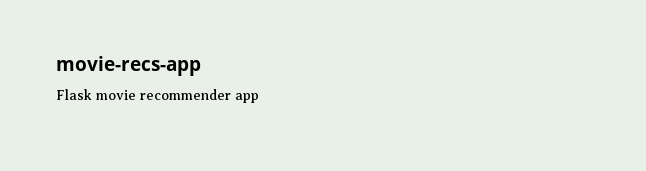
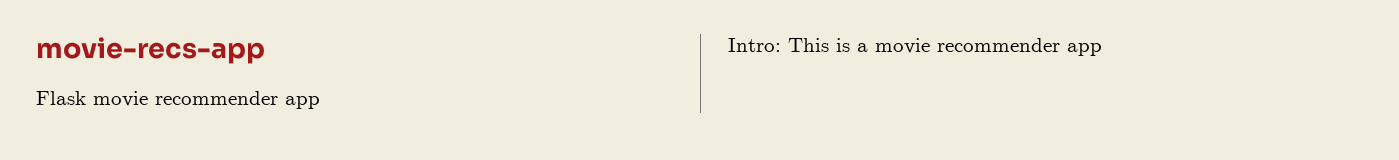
+ Intro: This is a movie recommender app

